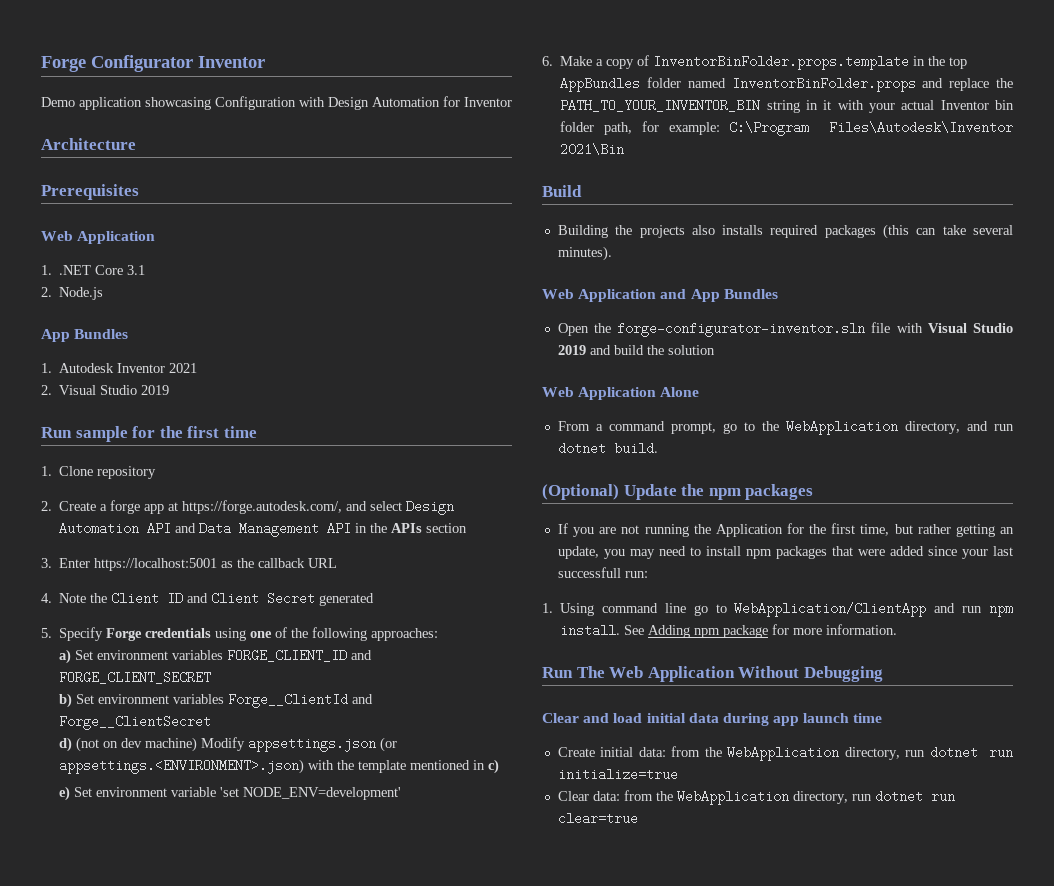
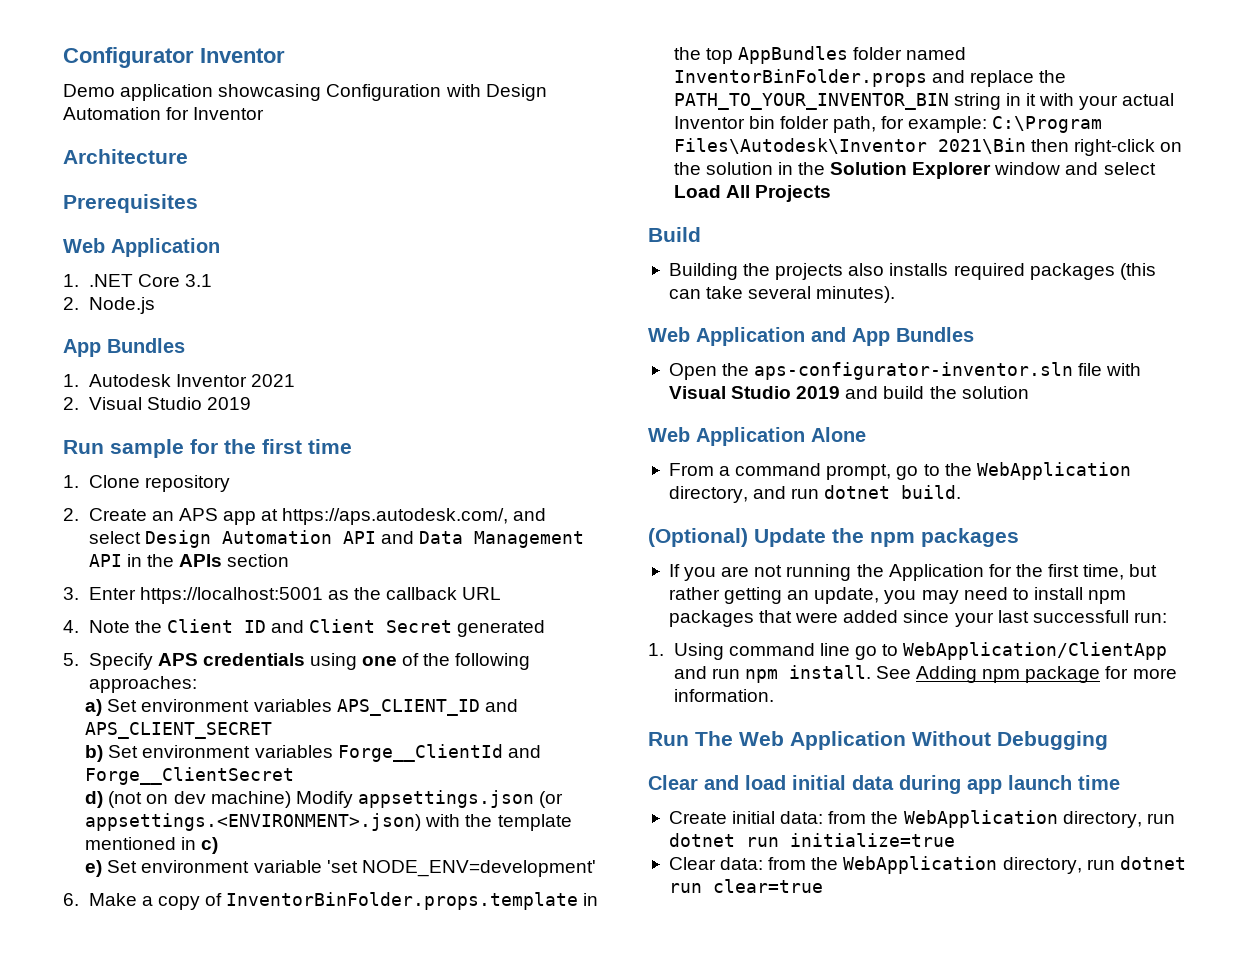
- Forge Configurator Inventor
+ Configurator Inventor
- 2. Create a forge app at https://forge.autodesk.com/, and select Design Automation API and Data Management API in the APIs section
+ 2. Create an APS app at https://aps.autodesk.com/, and select Design Automation API and Data Management API in the APIs section
- 5. Specify Forge credentials using one of the following approaches:
+ 5. Specify APS credentials using one of the following approaches:
- a) Set environment variables FORGE_CLIENT_ID and FORGE_CLIENT_SECRET
+ a) Set environment variables APS_CLIENT_ID and APS_CLIENT_SECRET
- 6. Make a copy of InventorBinFolder.props.template in the top AppBundles folder named InventorBinFolder.props and replace the PATH_TO_YOUR_INVENTOR_BIN string in it with your actual Inventor bin folder path, for example: C:\Program Files\Autodesk\Inventor 2021\Bin
+ 6. Make a copy of InventorBinFolder.props.template in the top AppBundles folder named InventorBinFolder.props and replace the PATH_TO_YOUR_INVENTOR_BIN string in it with your actual Inventor bin folder path, for example: C:\Program Files\Autodesk\Inventor 2021\Bin then right-click on the solution in the Solution Explorer window and select Load All Projects
- Open the forge-configurator-inventor.sln file with Visual Studio 2019 and build the solution
+ Open the aps-configurator-inventor.sln file with Visual Studio 2019 and build the solution

